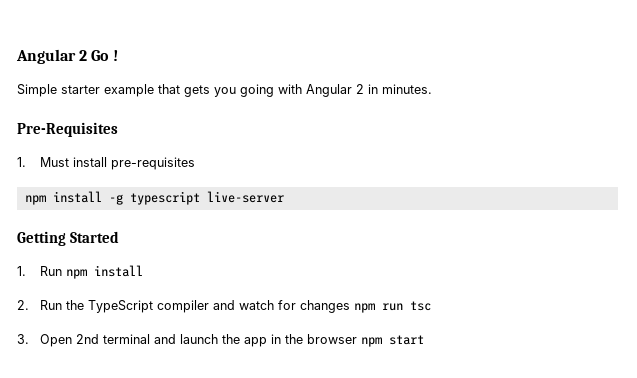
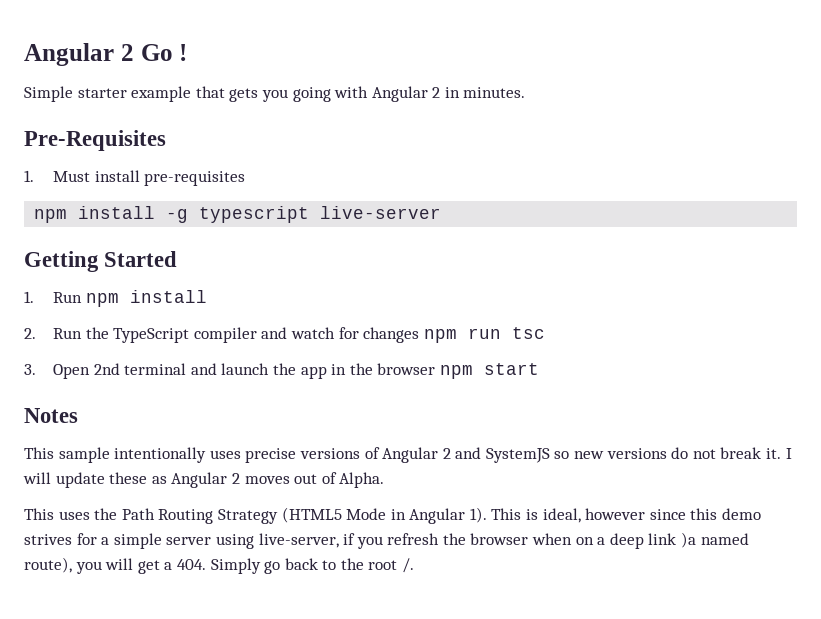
+ Notes
+ This sample intentionally uses precise versions of Angular 2 and SystemJS so new versions do not break it. I will update these as Angular 2 moves out of Alpha.
+ This uses the Path Routing Strategy (HTML5 Mode in Angular 1). This is ideal, however since this demo strives for a simple server using live-server, if you refresh the browser when on a deep link )a named route), you will get a 404. Simply go back to the root /.

